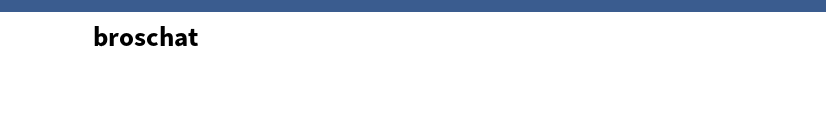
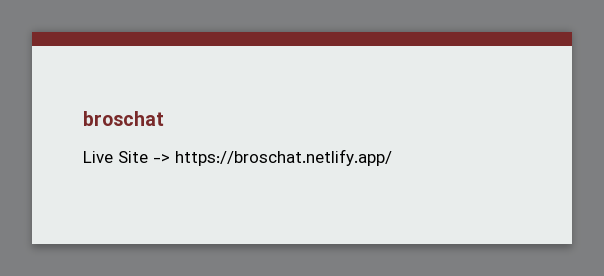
+ Live Site -> https://broschat.netlify.app/

